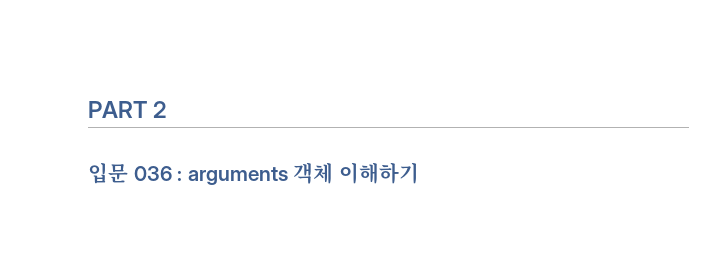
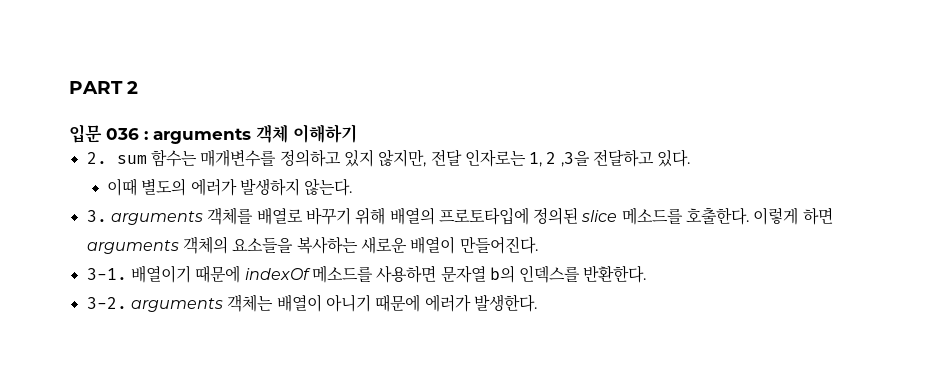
+ 2. sum 함수는 매개변수를 정의하고 있지 않지만, 전달 인자로는 1, 2 ,3을 전달하고 있다.
+ 이때 별도의 에러가 발생하지 않는다.
+ 3. arguments 객체를 배열로 바꾸기 위해 배열의 프로토타입에 정의된 slice 메소드를 호출한다. 이렇게 하면 arguments 객체의 요소들을 복사하는 새로운 배열이 만들어진다.
+ 3-1. 배열이기 때문에 indexOf 메소드를 사용하면 문자열 b의 인덱스를 반환한다.
+ 3-2. arguments 객체는 배열이 아니기 때문에 에러가 발생한다.

